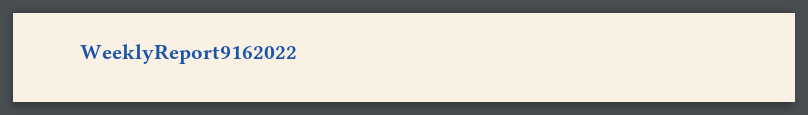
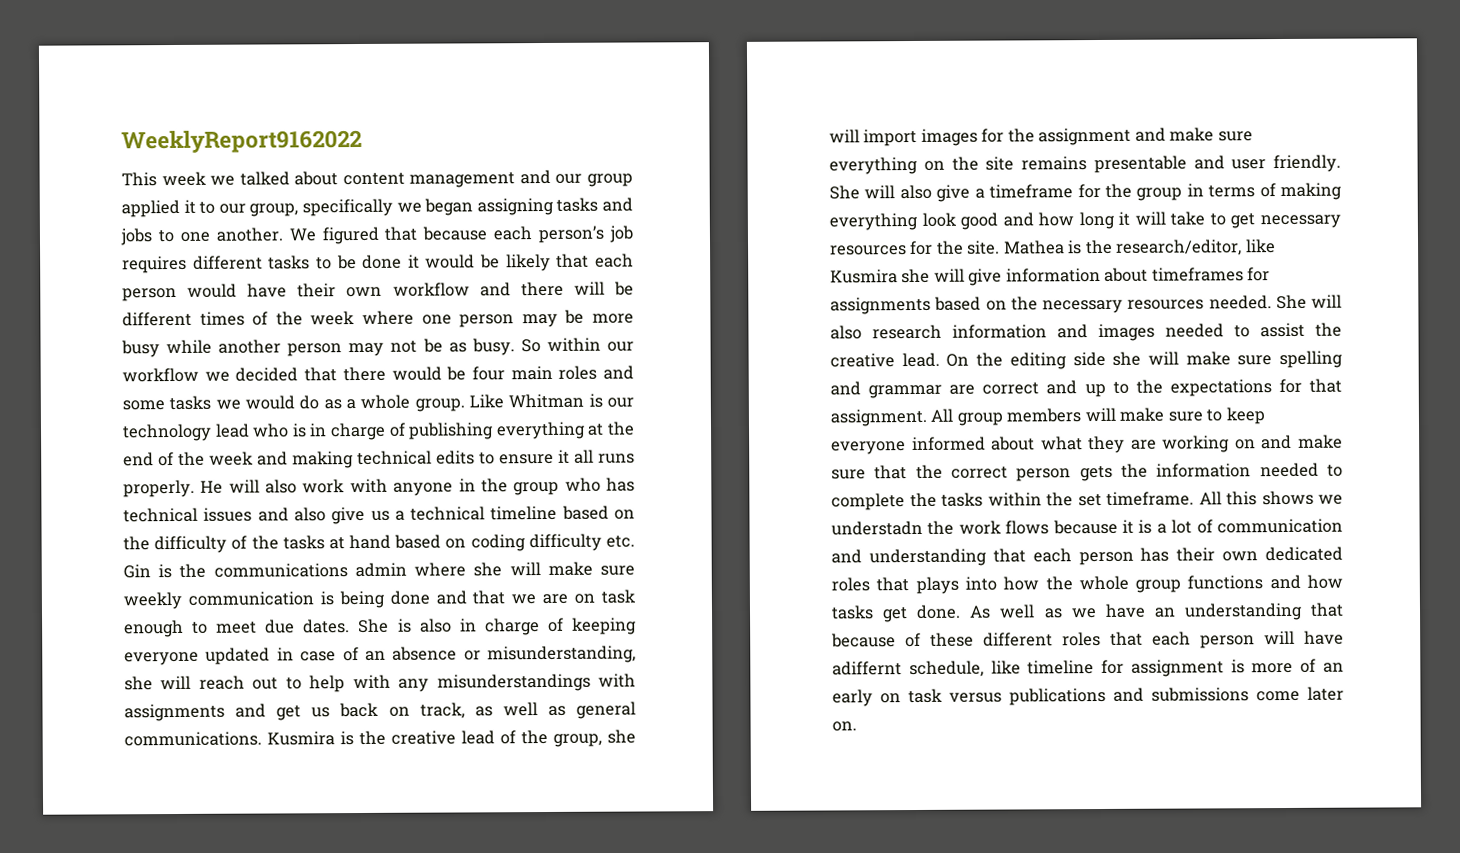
+ This week we talked about content management and our group applied it to our group, specifically we began assigning tasks and jobs to one another. We figured that because each person’s job requires different tasks to be done it would be likely that each person would have their own workflow and there will be different times of the week where one person may be more busy while another person may not be as busy. So within our workflow we decided that there would be four main roles and some tasks we would do as a whole group. Like Whitman is our technology lead who is in charge of publishing everything at the end of the week and making technical edits to ensure it all runs properly. He will also work with anyone in the group who has technical issues and also give us a technical timeline based on the difficulty of the tasks at hand based on coding difficulty etc. Gin is the communications admin where she will make sure weekly communication is being done and that we are on task enough to meet due dates. She is also in charge of keeping everyone updated in case of an absence or misunderstanding, she will reach out to help with any misunderstandings with assignments and get us back on track, as well as general communications. Kusmira is the creative lead of the group, she will import images for the assignment and make sure everything on the site remains presentable and user friendly. She will also give a timeframe for the group in terms of making everything look good and how long it will take to get necessary resources for the site. Mathea is the research/editor, like Kusmira she will give information about timeframes for assignments based on the necessary resources needed. She will also research information and images needed to assist the creative lead. On the editing side she will make sure spelling and grammar are correct and up to the expectations for that assignment. All group members will make sure to keep everyone informed about what they are working on and make sure that the correct person gets the information needed to complete the tasks within the set timeframe. All this shows we understadn the work flows because it is a lot of communication and understanding that each person has their own dedicated roles that plays into how the whole group functions and how tasks get done. As well as we have an understanding that because of these different roles that each person will have adiffernt schedule, like timeline for assignment is more of an early on task versus publications and submissions come later on.

